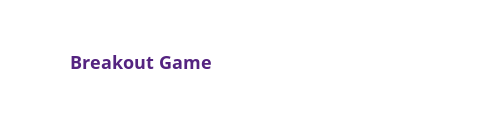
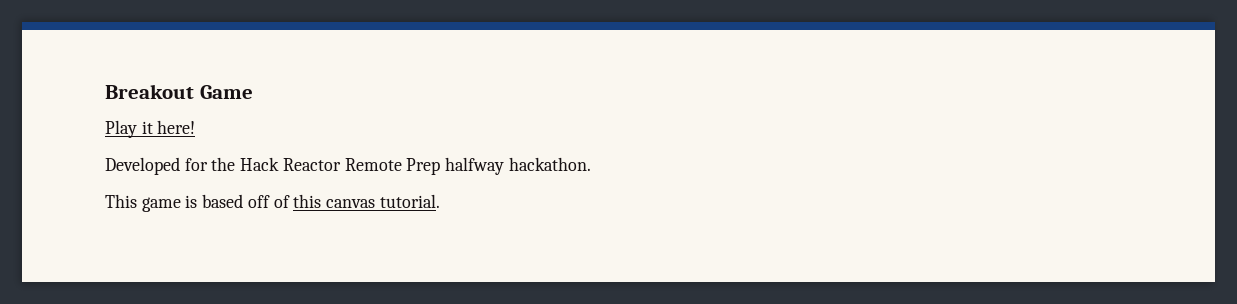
+ Play it here!
+ Developed for the Hack Reactor Remote Prep halfway hackathon.
+ This game is based off of this canvas tutorial.

